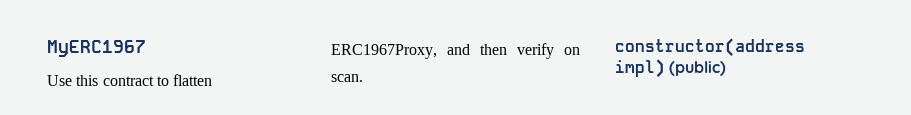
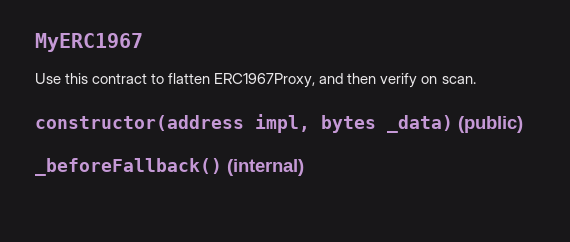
- constructor(address impl) (public)
+ constructor(address impl, bytes _data) (public)
+ _beforeFallback() (internal)

